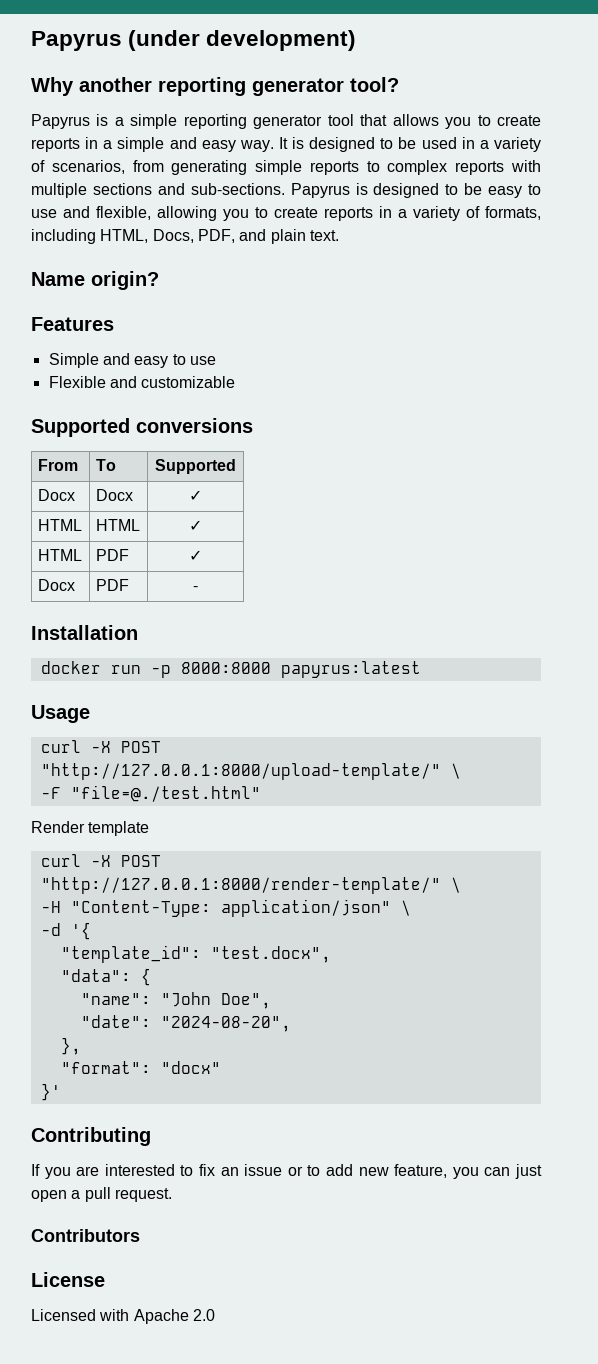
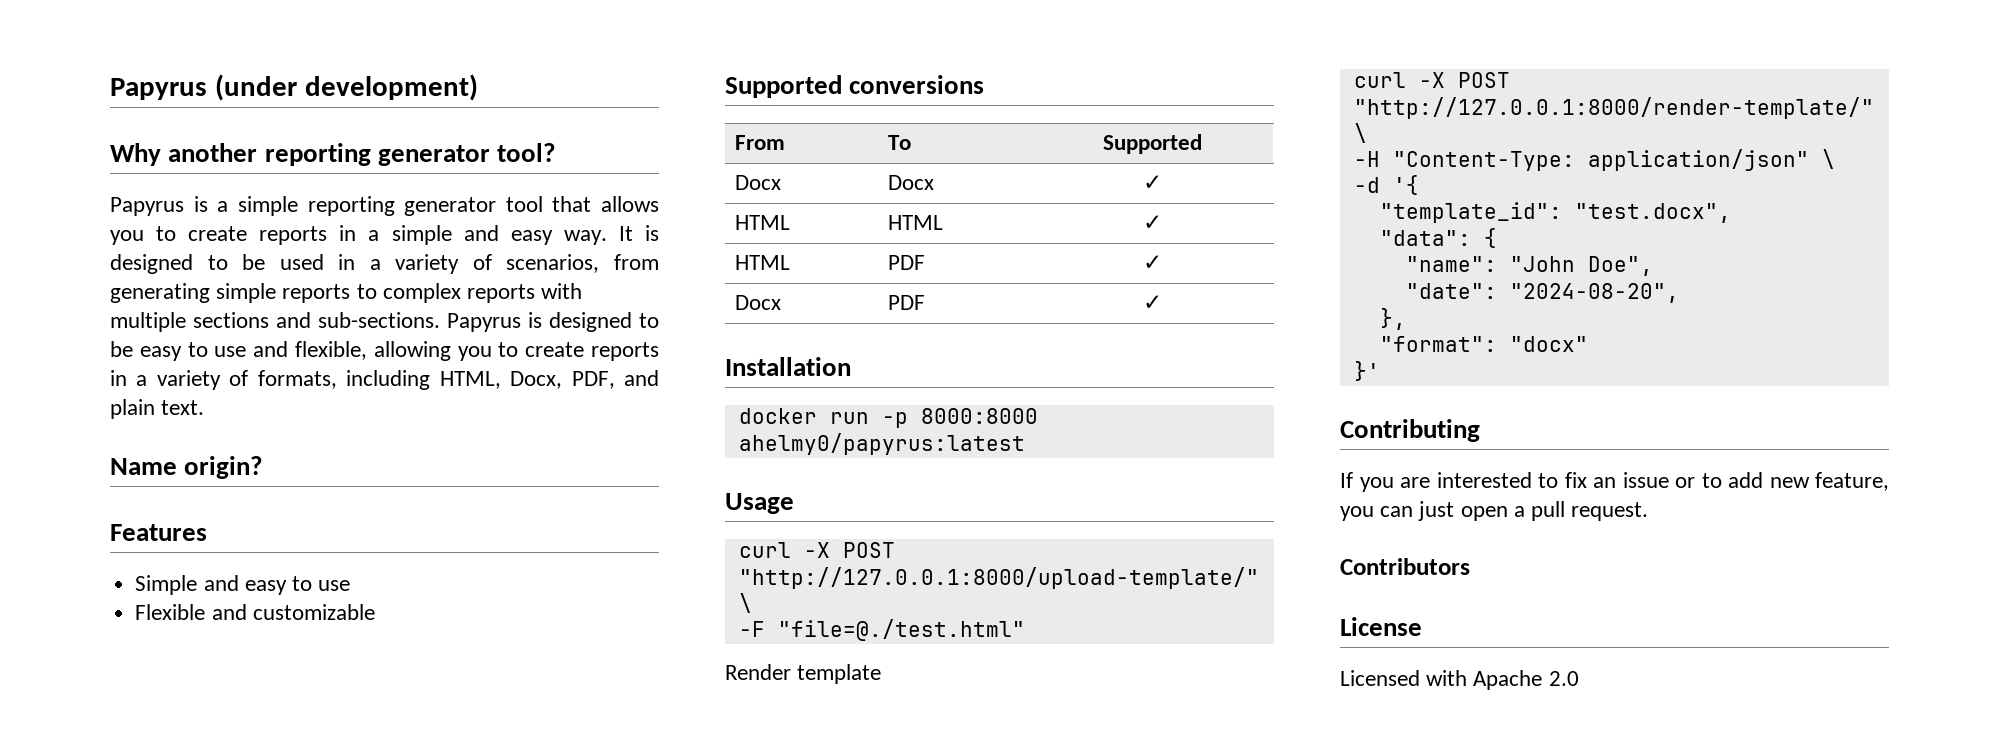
- Papyrus is designed to be easy to use and flexible, allowing you to create reports in a variety of formats, including HTML, Docs, PDF, and plain text.
+ Papyrus is designed to be easy to use and flexible, allowing you to create reports in a variety of formats, including HTML, Docx, PDF, and plain text.
- Docx | PDF | -
+ Docx | PDF | ✓
- docker run -p 8000:8000 papyrus:latest
+ docker run -p 8000:8000 ahelmy0/papyrus:latest

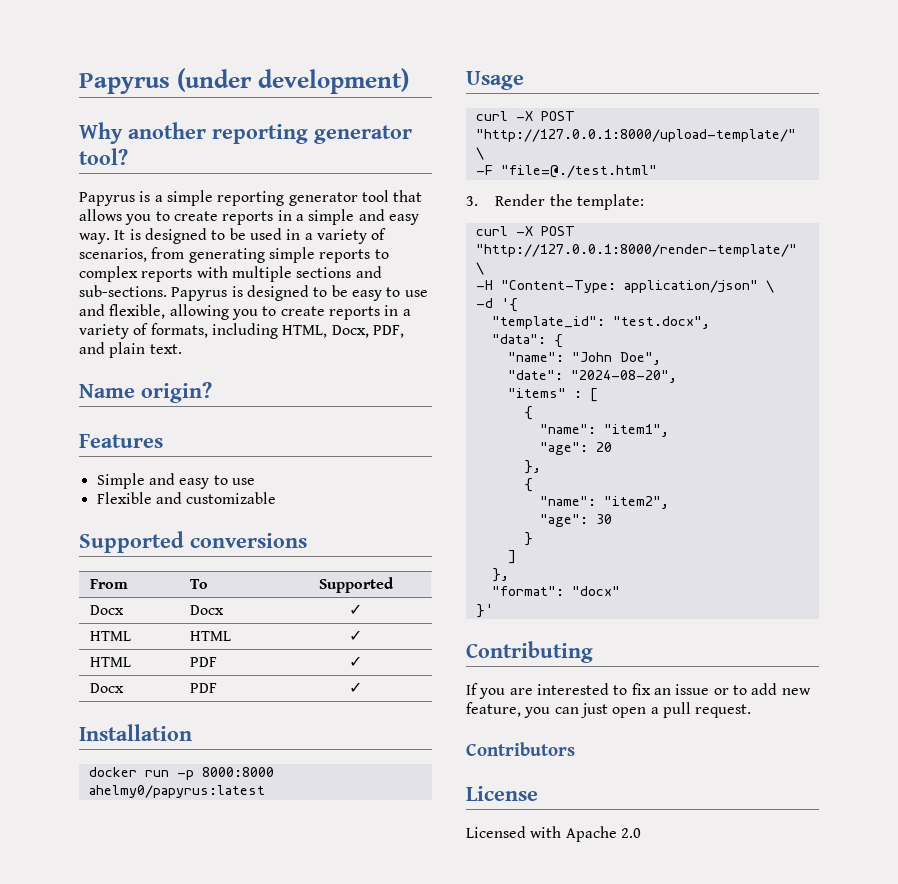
- Render template
+ 3. Render the template:
+ "items" : [
+ {
+ "name": "item1",
+ "age": 20
+ },
+ {
+ "name": "item2",
+ "age": 30
+ }
+ ]

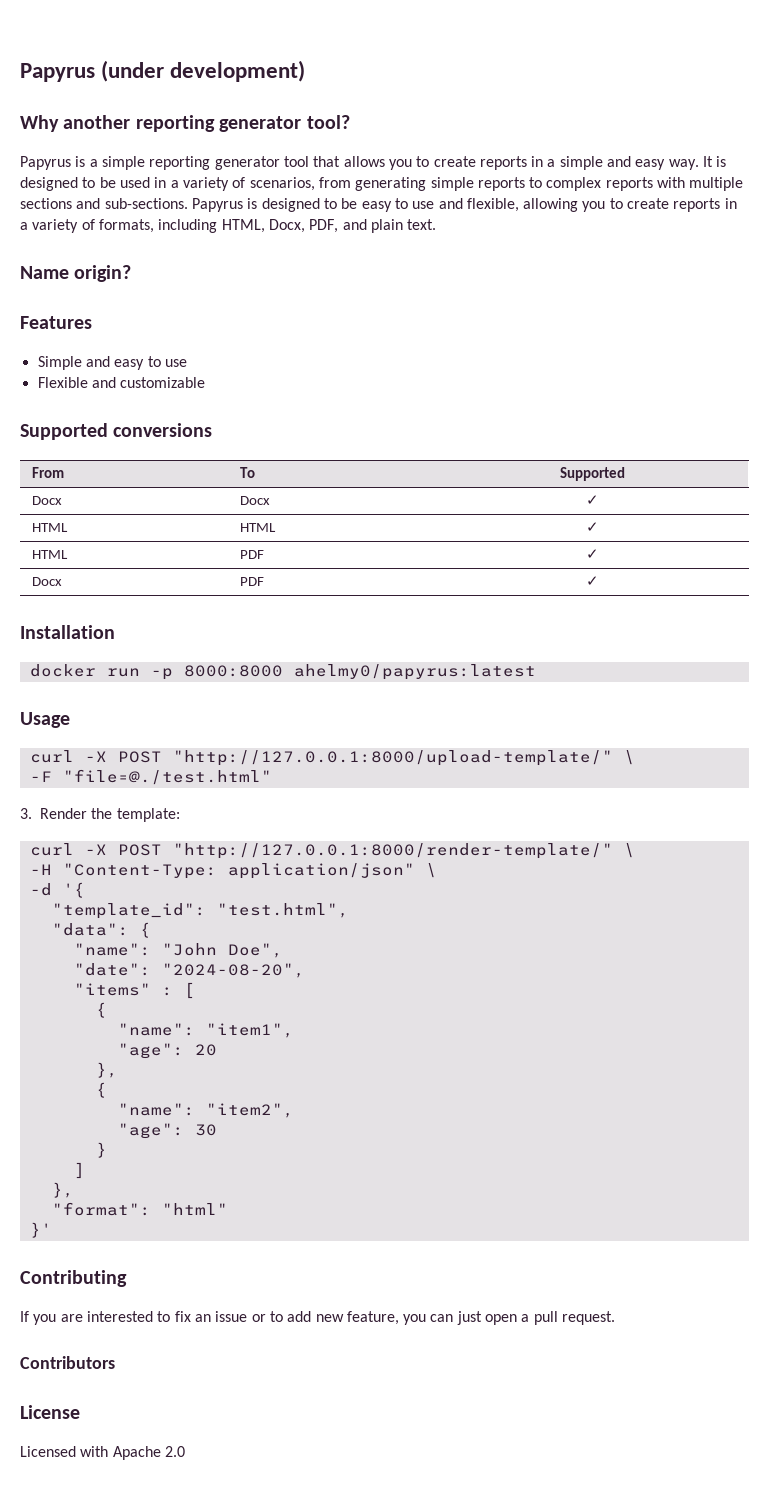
- "template_id": "test.docx",
+ "template_id": "test.html",
- "format": "docx"
+ "format": "html"

